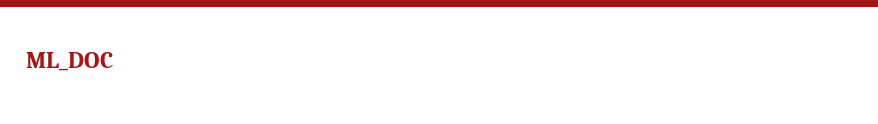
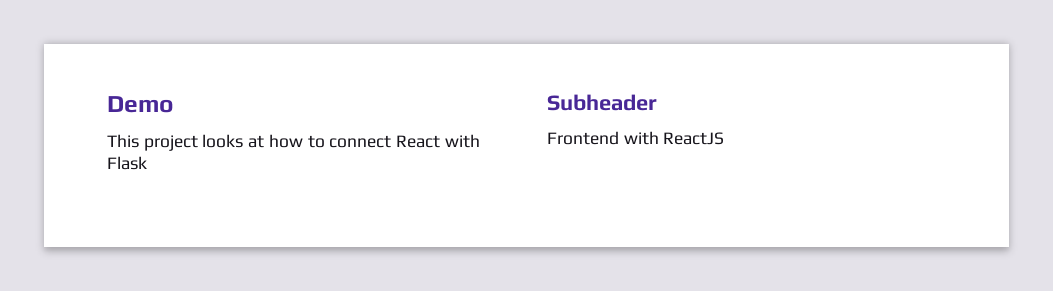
- ML_DOC
+ Demo
+ This project looks at how to connect React with Flask
+ Subheader
+ Frontend with ReactJS

